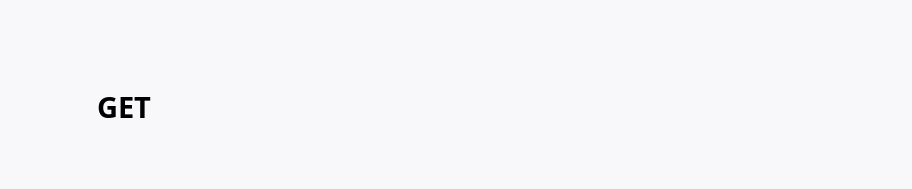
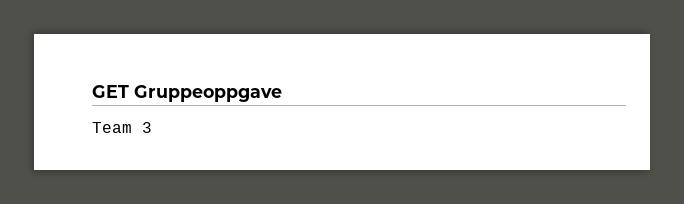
- GET
+ GET Gruppeoppgave
+ Team 3

